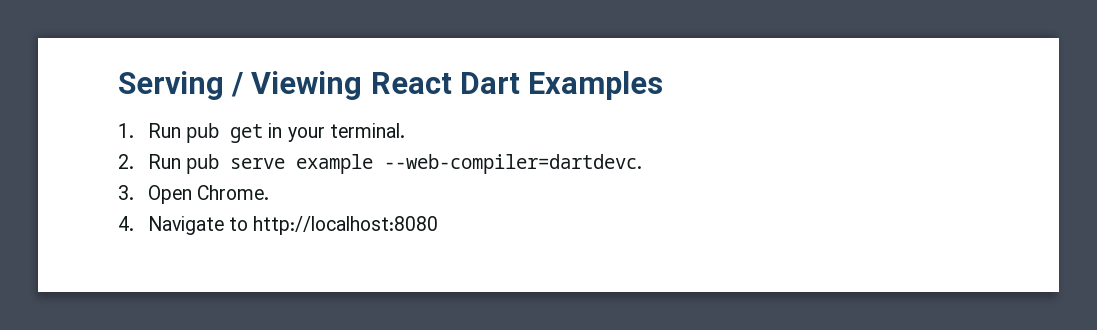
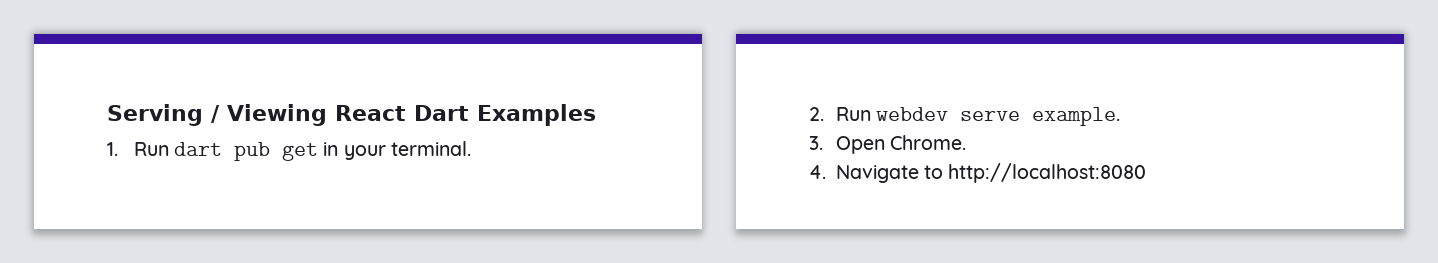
- 1. Run pub get in your terminal.
+ 1. Run dart pub get in your terminal.
- 2. Run pub serve example --web-compiler=dartdevc.
+ 2. Run webdev serve example.

